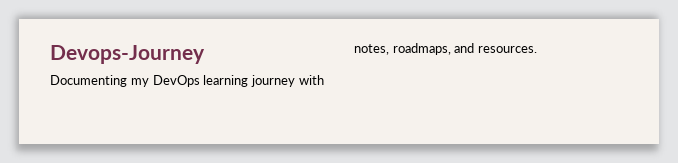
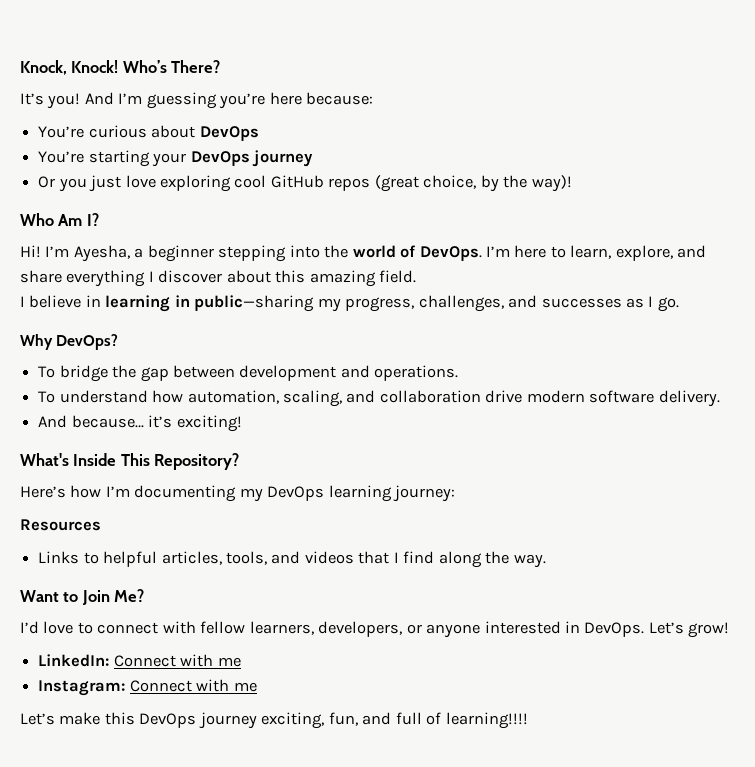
- Devops-Journey
- Documenting my DevOps learning journey with notes, roadmaps, and resources.
+ Knock, Knock! Who’s There?
+ It’s you! And I’m guessing you’re here because:
+ You’re curious about DevOps
+ You’re starting your DevOps journey
+ Or you just love exploring cool GitHub repos (great choice, by the way)!
+ Who Am I?
+ Hi! I’m Ayesha, a beginner stepping into the world of DevOps. I’m here to learn, explore, and share everything I discover about this amazing field.
+ I believe in learning in public—sharing my progress, challenges, and successes as I go.
+ Why DevOps?
+ To bridge the gap between development and operations.
+ To understand how automation, scaling, and collaboration drive modern software delivery.
+ And because… it’s exciting!
+ What's Inside This Repository?
+ Here’s how I’m documenting my DevOps learning journey:
+ Resources
+ Links to helpful articles, tools, and videos that I find along the way.
+ Want to Join Me?
+ I’d love to connect with fellow learners, developers, or anyone interested in DevOps. Let’s grow!
+ LinkedIn: Connect with me
+ Instagram: Connect with me
+ Let’s make this DevOps journey exciting, fun, and full of learning!!!!

